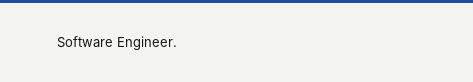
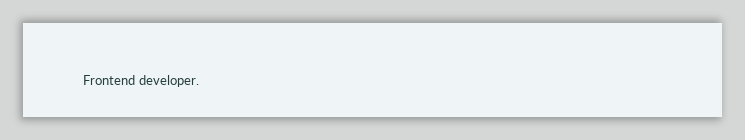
- Software Engineer.
+ Frontend developer.

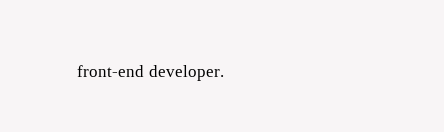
- Frontend developer.
+ front-end developer.

